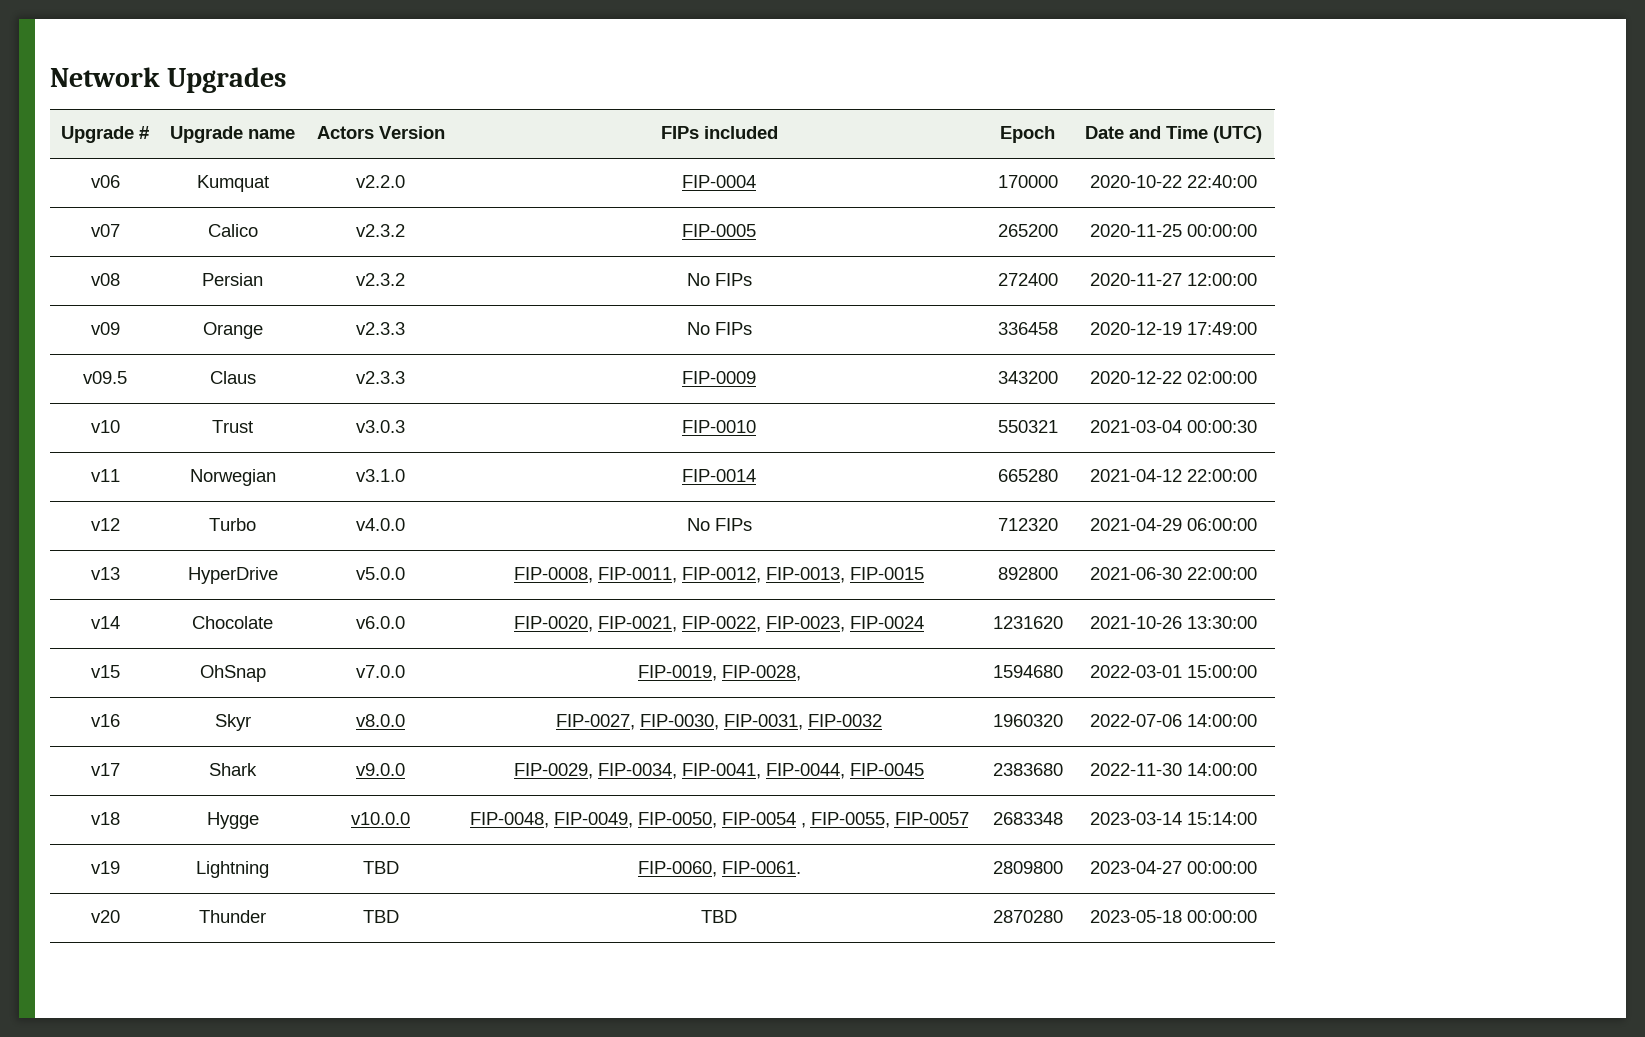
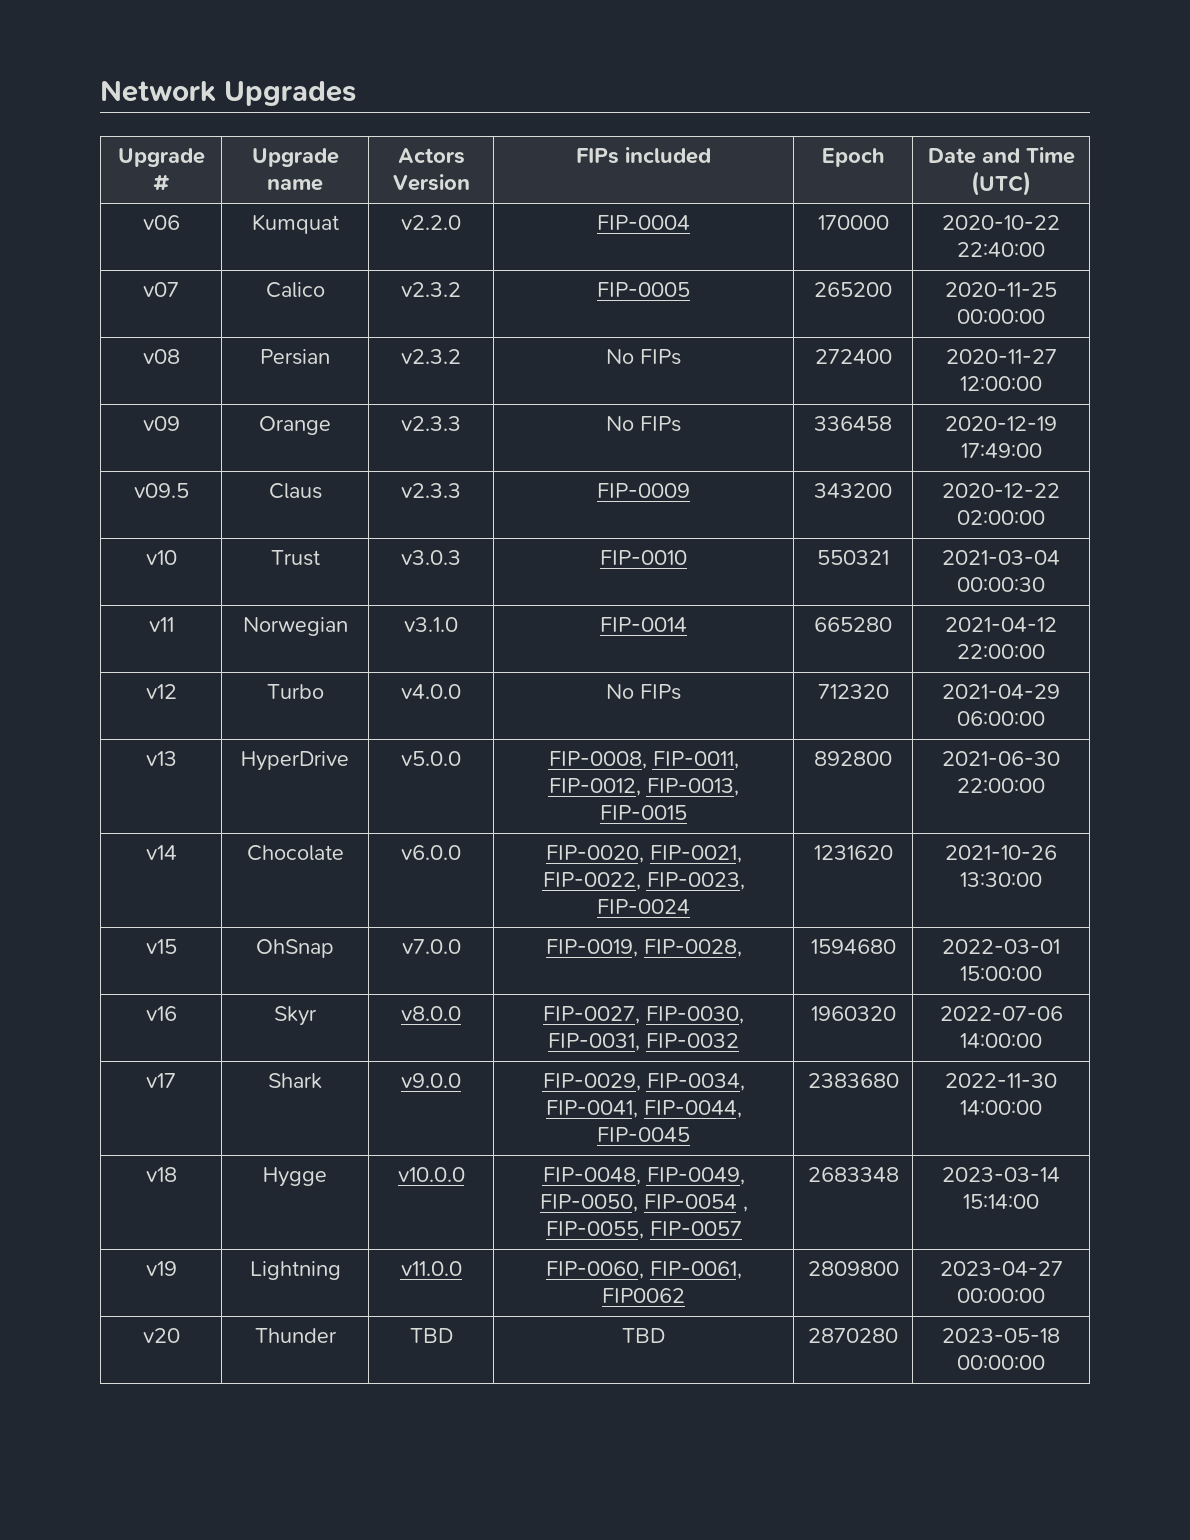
- v19 | Lightning | TBD | FIP-0060, FIP-0061. | 2809800 | 2023-04-27 00:00:00
+ v19 | Lightning | v11.0.0 | FIP-0060, FIP-0061, FIP0062 | 2809800 | 2023-04-27 00:00:00

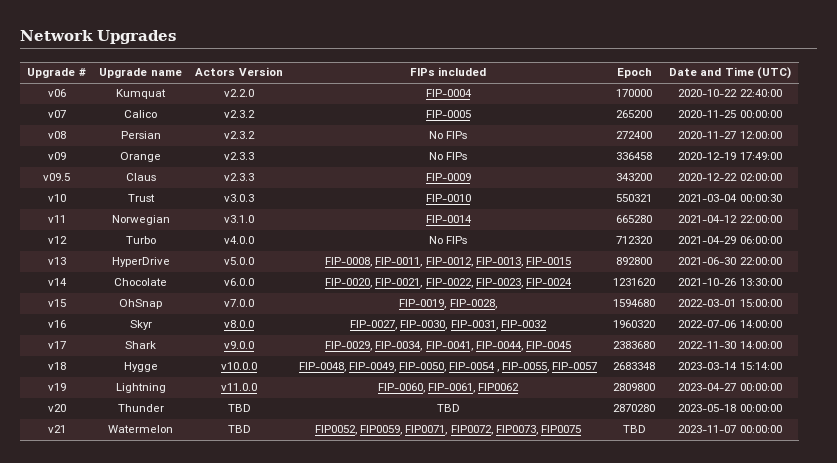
+ v21 | Watermelon | TBD | FIP0052, FIP0059, FIP0071, FIP0072, FIP0073, FIP0075 | TBD | 2023-11-07 00:00:00

